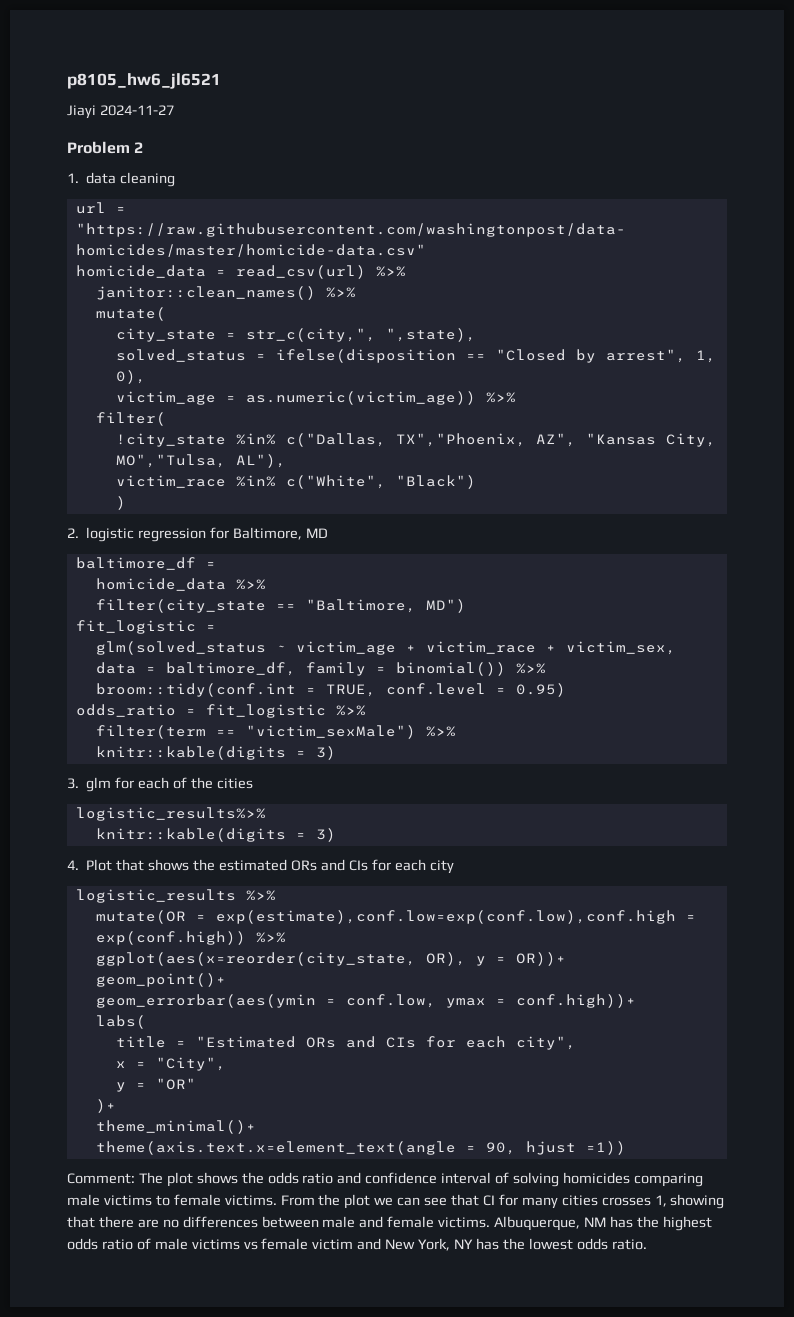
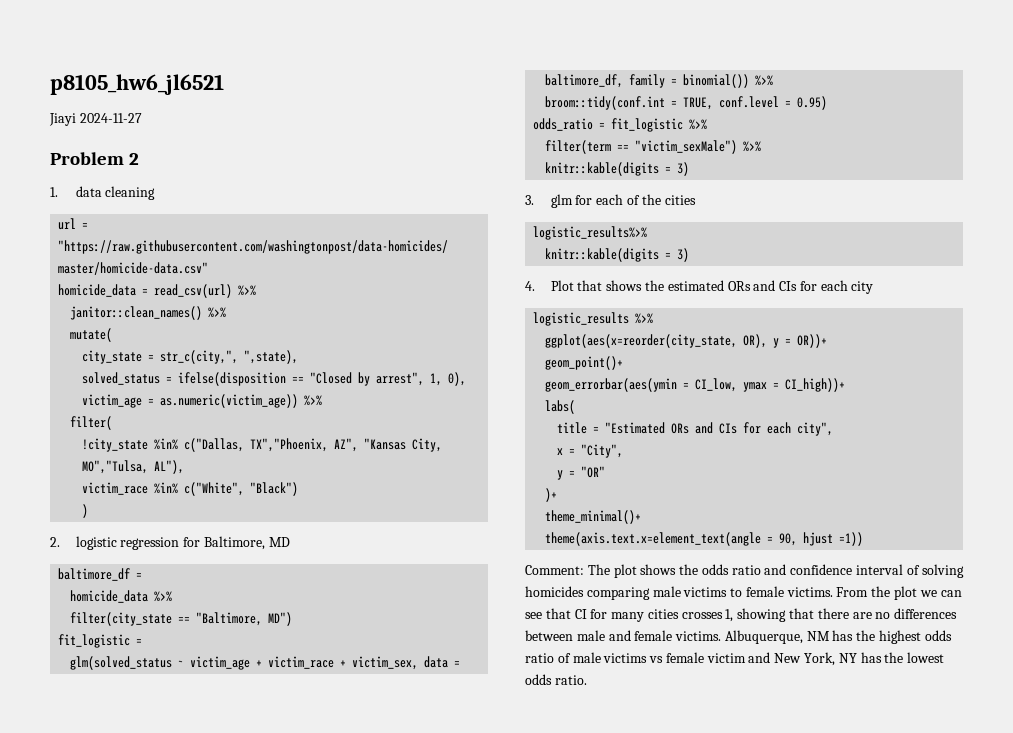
- mutate(OR = exp(estimate),conf.low=exp(conf.low),conf.high = exp(conf.high)) %>%
- geom_errorbar(aes(ymin = conf.low, ymax = conf.high))+
+ geom_errorbar(aes(ymin = CI_low, ymax = CI_high))+

